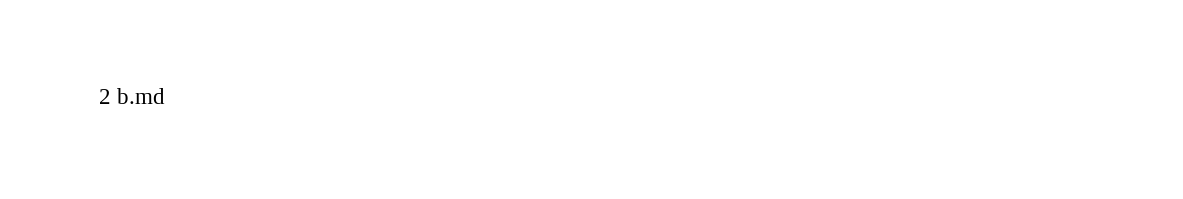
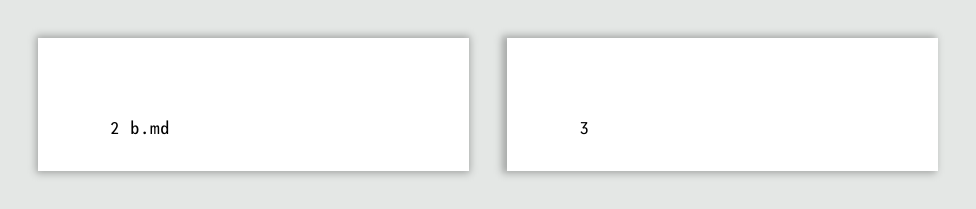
+ 3

